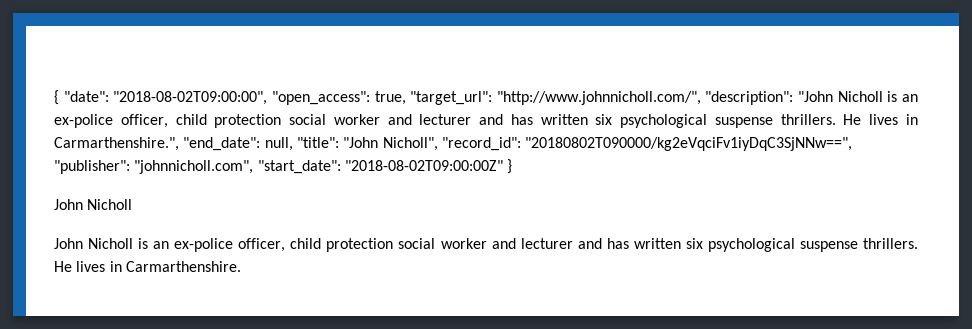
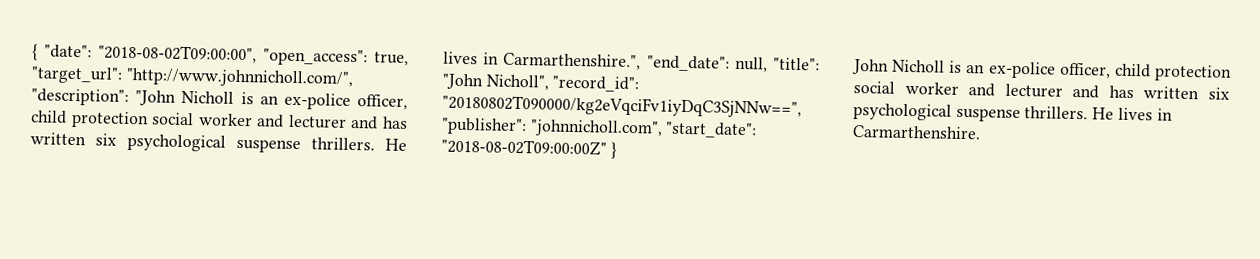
  He lives in Carmarthenshire.", "end_date": null, "title": "John Nicholl", "record_id": "20180802T090000/kg2eVqciFv1iyDqC3SjNNw==", "publisher": "johnnicholl.com", "start_date": "2018-08-02T09:00:00Z" }
- John Nicholl

